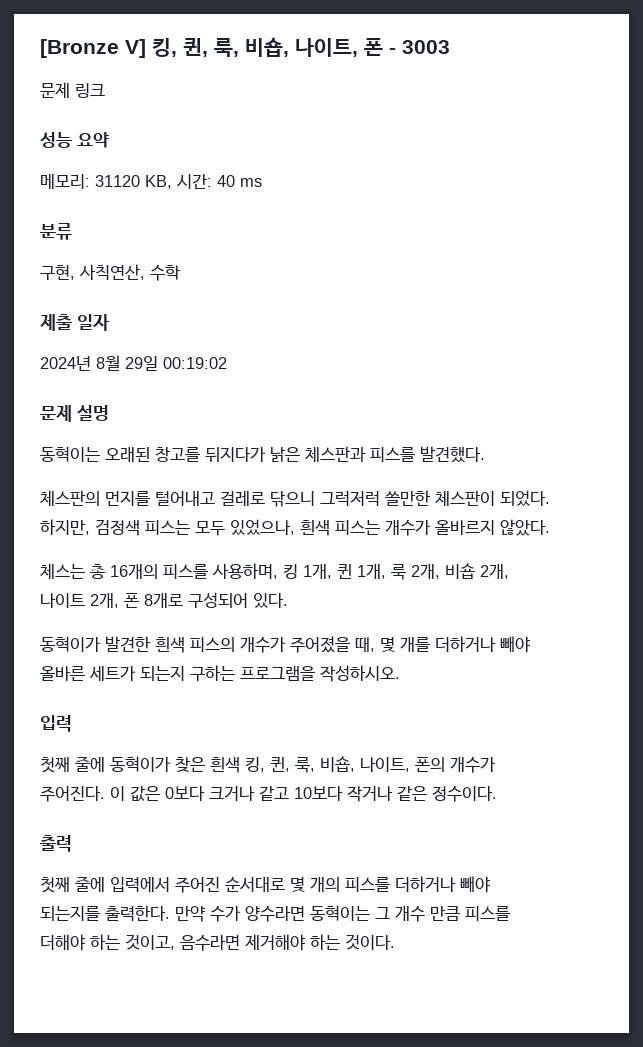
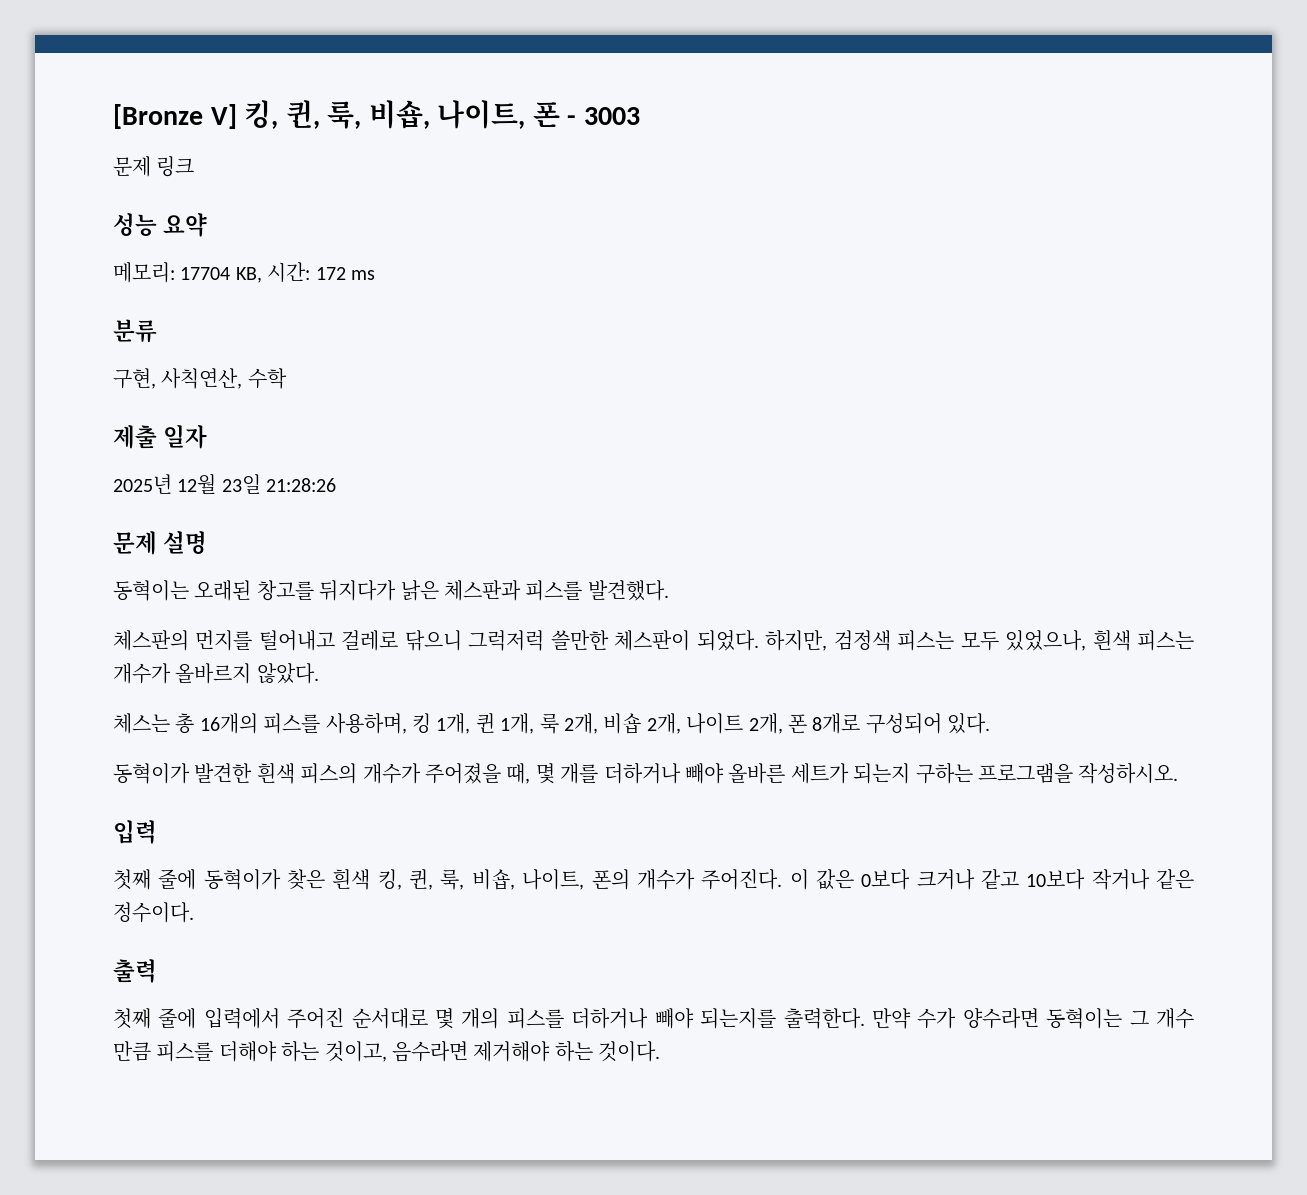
- 메모리: 31120 KB, 시간: 40 ms
+ 메모리: 17704 KB, 시간: 172 ms
- 2024년 8월 29일 00:19:02
+ 2025년 12월 23일 21:28:26

